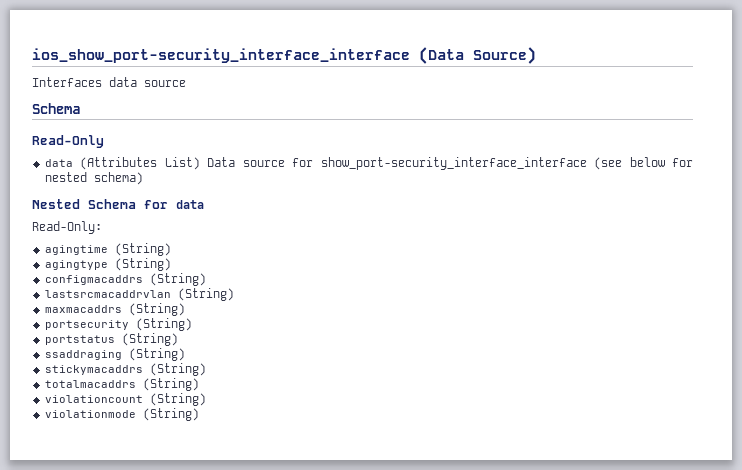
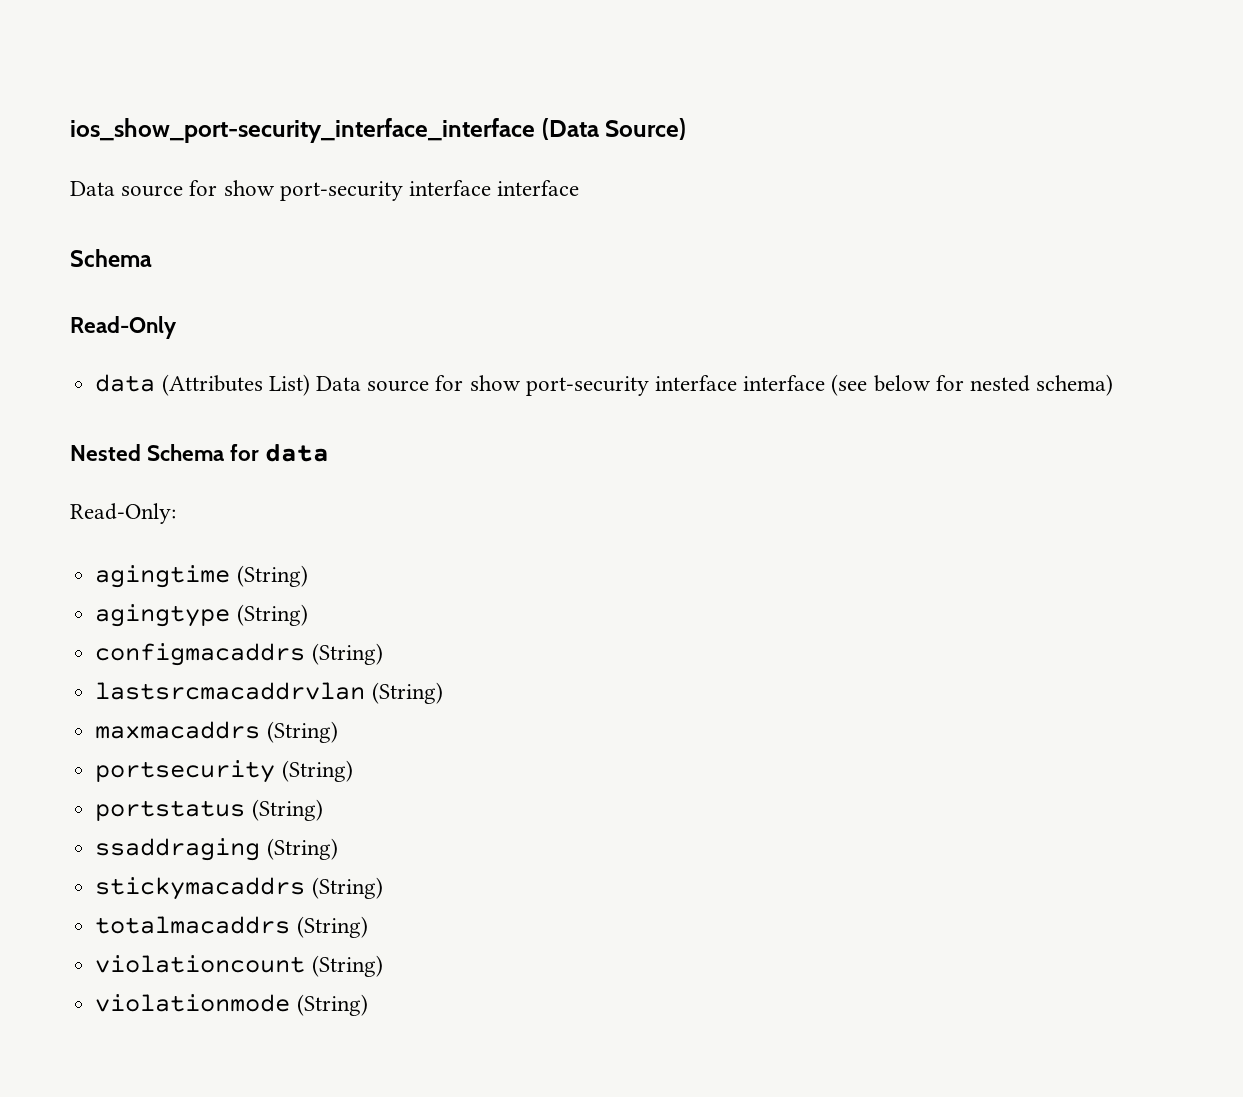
  ios_show_port-security_interface_interface (Data Source)
- Interfaces data source
+ Data source for show port-security interface interface
- data (Attributes List) Data source for show_port-security_interface_interface (see below for nested schema)
+ data (Attributes List) Data source for show port-security interface interface (see below for nested schema)

